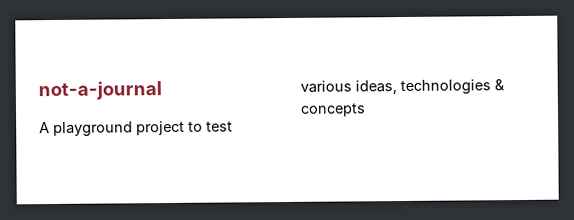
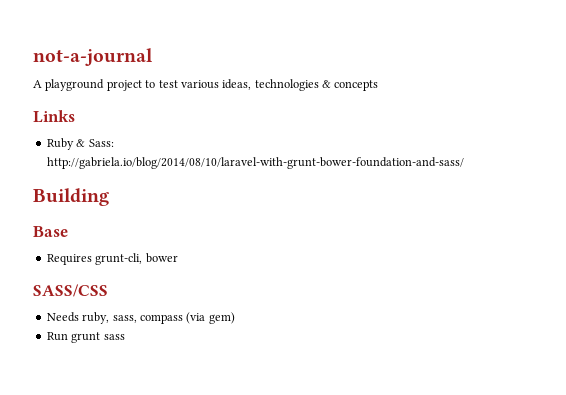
+ Links
+ Ruby & Sass: http://gabriela.io/blog/2014/08/10/laravel-with-grunt-bower-foundation-and-sass/
+ Building
+ Base
+ Requires grunt-cli, bower
+ SASS/CSS
+ Needs ruby, sass, compass (via gem)
+ Run grunt sass

